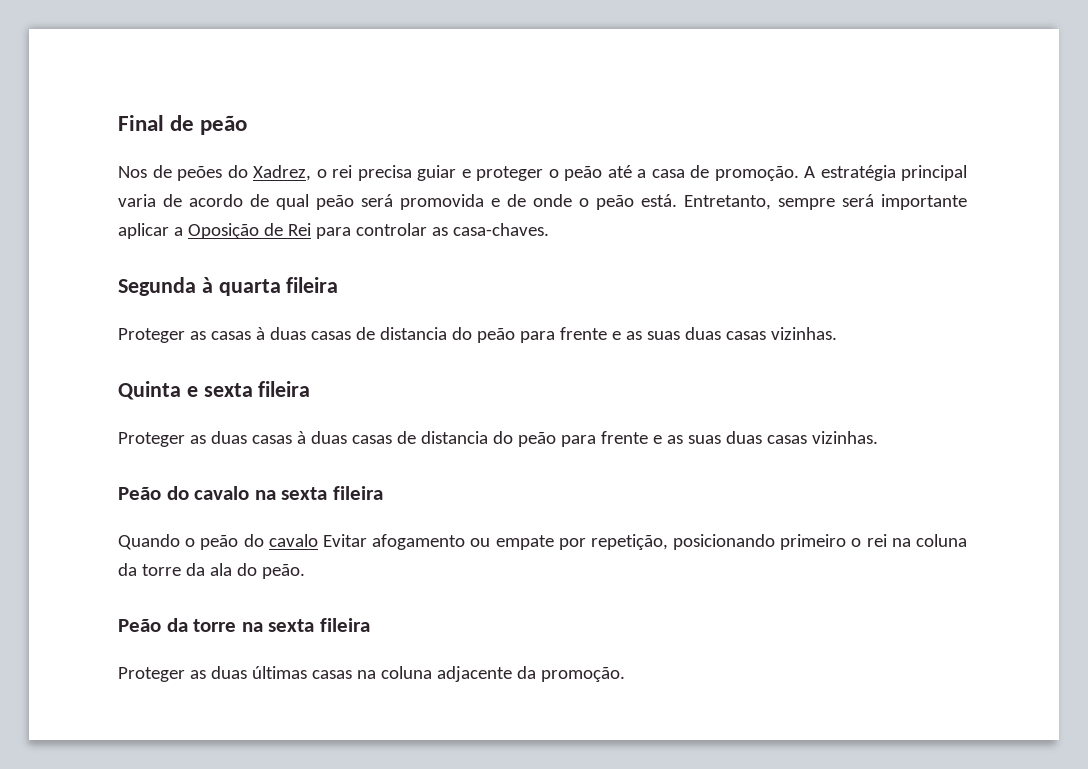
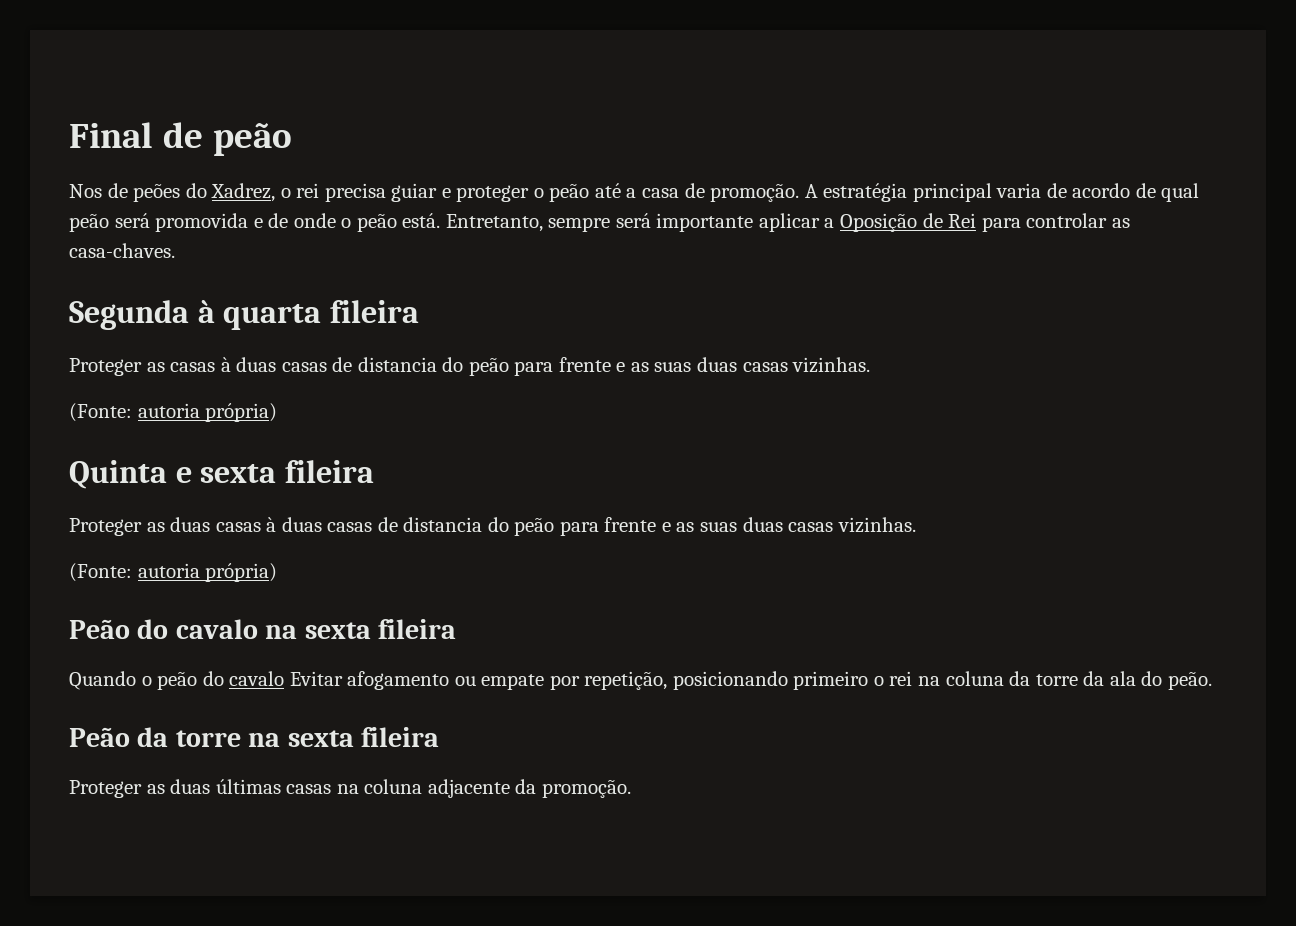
  Proteger as casas à duas casas de distancia do peão para frente e as suas duas casas vizinhas.
+ (Fonte: autoria própria)
  Proteger as duas casas à duas casas de distancia do peão para frente e as suas duas casas vizinhas.
+ (Fonte: autoria própria)

